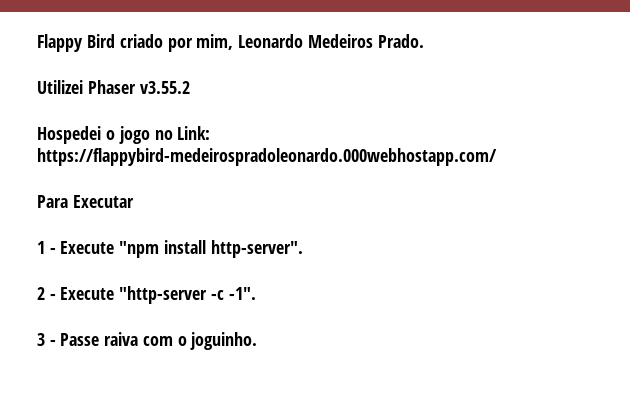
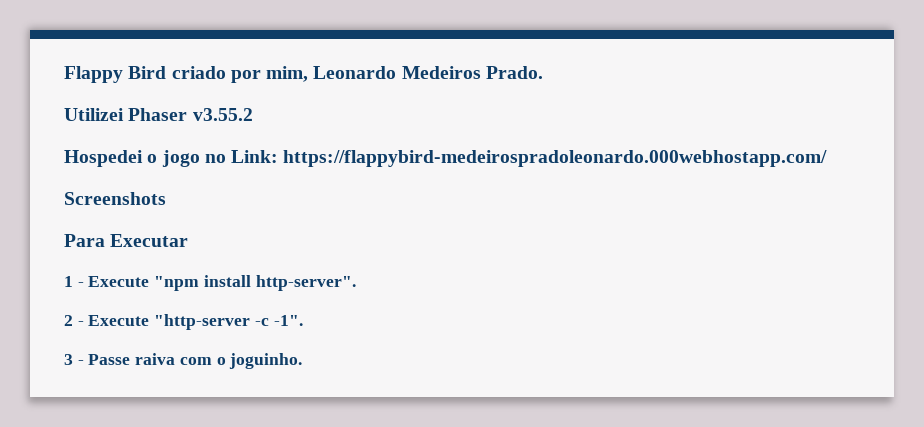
+ Screenshots

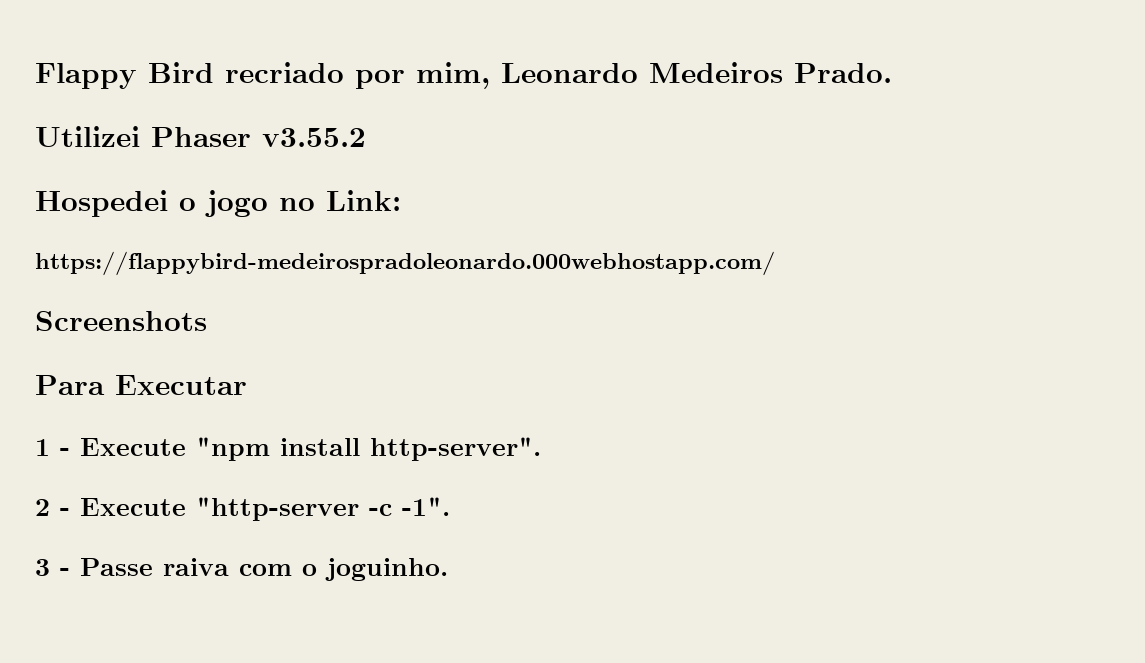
- Flappy Bird criado por mim, Leonardo Medeiros Prado.
+ Flappy Bird recriado por mim, Leonardo Medeiros Prado.
- Hospedei o jogo no Link: https://flappybird-medeirospradoleonardo.000webhostapp.com/
+ Hospedei o jogo no Link:
+ https://flappybird-medeirospradoleonardo.000webhostapp.com/

